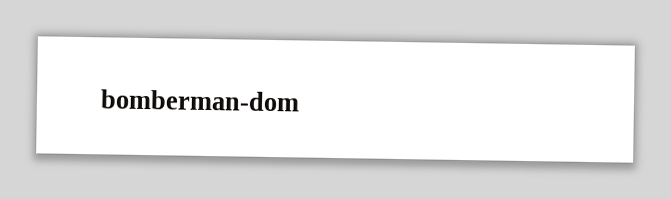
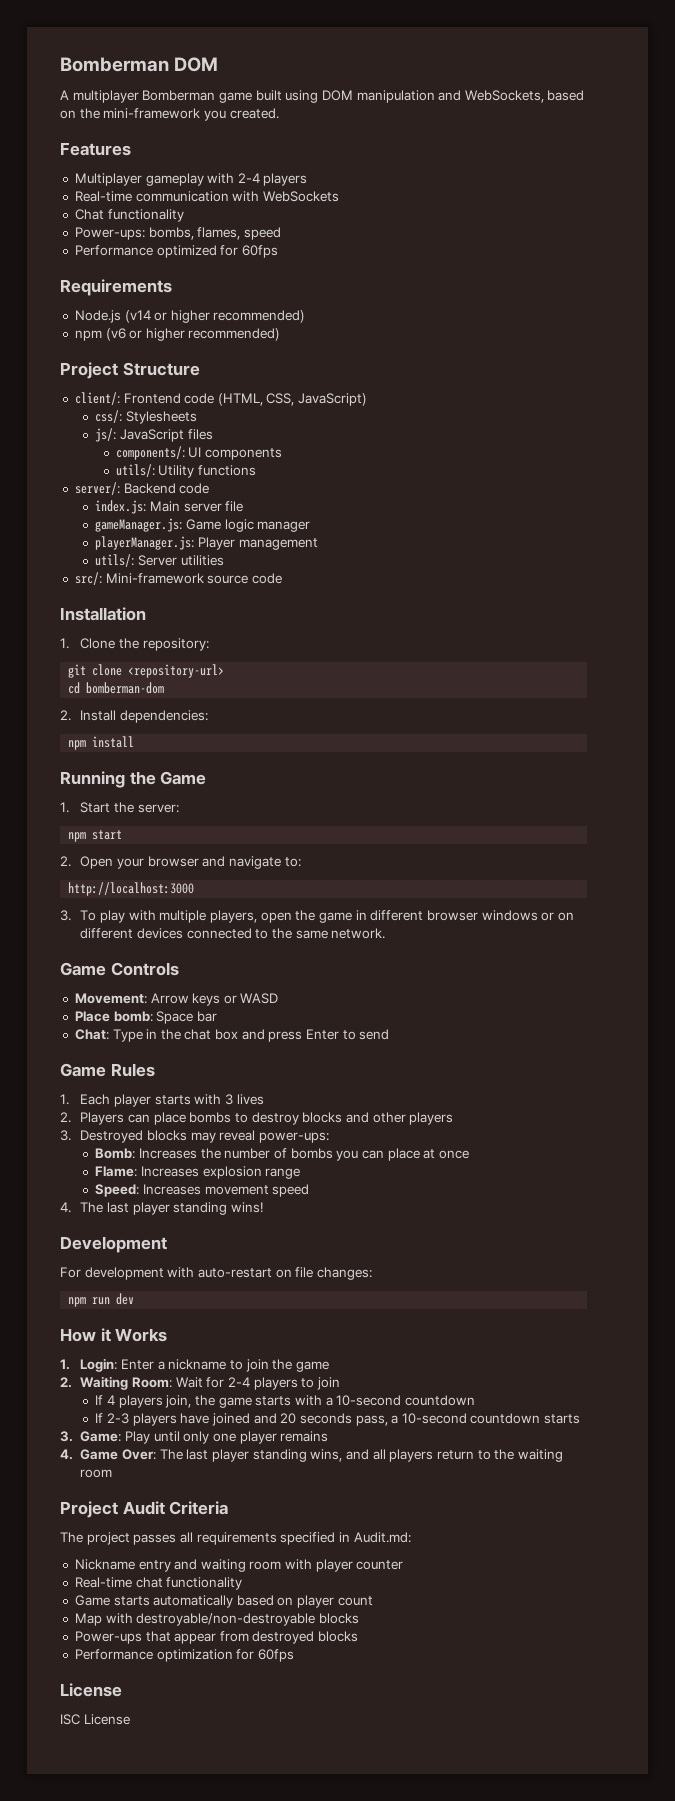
- bomberman-dom
+ Bomberman DOM
+ A multiplayer Bomberman game built using DOM manipulation and WebSockets, based on the mini-framework you created.
+ Features
+ Multiplayer gameplay with 2-4 players
+ Real-time communication with WebSockets
+ Chat functionality
+ Power-ups: bombs, flames, speed
+ Performance optimized for 60fps
+ Requirements
+ Node.js (v14 or higher recommended)
+ npm (v6 or higher recommended)
+ Project Structure
+ client/: Frontend code (HTML, CSS, JavaScript)
+ css/: Stylesheets
+ js/: JavaScript files
+ components/: UI components
+ utils/: Utility functions
+ server/: Backend code
+ index.js: Main server file
+ gameManager.js: Game logic manager
+ playerManager.js: Player management
+ utils/: Server utilities
+ src/: Mini-framework source code
+ Installation
+ 1. Clone the repository:
+ git clone <repository-url>
+ cd bomberman-dom
+ 2. Install dependencies:
+ npm install
+ Running the Game
+ 1. Start the server:
+ npm start
+ 2. Open your browser and navigate to:
+ http://localhost:3000
+ 3. To play with multiple players, open the game in different browser windows or on different devices connected to the same network.
+ Game Controls
+ Movement: Arrow keys or WASD
+ Place bomb: Space bar
+ Chat: Type in the chat box and press Enter to send
+ Game Rules
+ 1. Each player starts with 3 lives
+ 2. Players can place bombs to destroy blocks and other players
+ 3. Destroyed blocks may reveal power-ups:
+ Bomb: Increases the number of bombs you can place at once
+ Flame: Increases explosion range
+ Speed: Increases movement speed
+ 4. The last player standing wins!
+ Development
+ For development with auto-restart on file changes:
+ npm run dev
+ How it Works
+ 1. Login: Enter a nickname to join the game
+ 2. Waiting Room: Wait for 2-4 players to join
+ If 4 players join, the game starts with a 10-second countdown
+ If 2-3 players have joined and 20 seconds pass, a 10-second countdown starts
+ 3. Game: Play until only one player remains
+ 4. Game Over: The last player standing wins, and all players return to the waiting room
+ Project Audit Criteria
+ The project passes all requirements specified in Audit.md:
+ Nickname entry and waiting room with player counter
+ Real-time chat functionality
+ Game starts automatically based on player count
+ Map with destroyable/non-destroyable blocks
+ Power-ups that appear from destroyed blocks
+ Performance optimization for 60fps
+ License
+ ISC License

